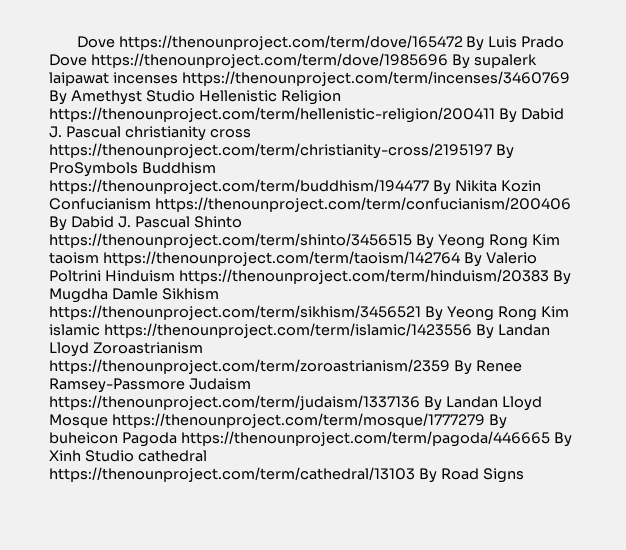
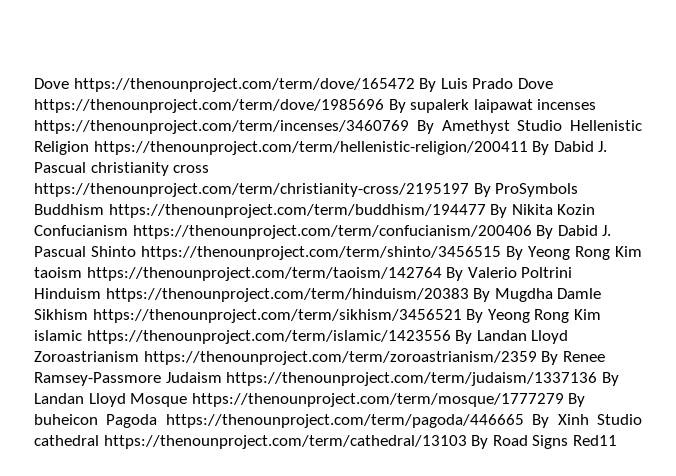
- Dove https://thenounproject.com/term/dove/165472 By Luis Prado Dove https://thenounproject.com/term/dove/1985696 By supalerk laipawat incenses https://thenounproject.com/term/incenses/3460769 By Amethyst Studio Hellenistic Religion https://thenounproject.com/term/hellenistic-religion/200411 By Dabid J. Pascual christianity cross https://thenounproject.com/term/christianity-cross/2195197 By ProSymbols Buddhism https://thenounproject.com/term/buddhism/194477 By Nikita Kozin Confucianism https://thenounproject.com/term/confucianism/200406 By Dabid J. Pascual Shinto https://thenounproject.com/term/shinto/3456515 By Yeong Rong Kim taoism https://thenounproject.com/term/taoism/142764 By Valerio Poltrini Hinduism https://thenounproject.com/term/hinduism/20383 By Mugdha Damle Sikhism https://thenounproject.com/term/sikhism/3456521 By Yeong Rong Kim islamic https://thenounproject.com/term/islamic/1423556 By Landan Lloyd Zoroastrianism https://thenounproject.com/term/zoroastrianism/2359 By Renee Ramsey-Passmore Judaism https://thenounproject.com/term/judaism/1337136 By Landan Lloyd Mosque https://thenounproject.com/term/mosque/1777279 By buheicon Pagoda https://thenounproject.com/term/pagoda/446665 By Xinh Studio cathedral https://thenounproject.com/term/cathedral/13103 By Road Signs
+ Dove https://thenounproject.com/term/dove/165472 By Luis Prado Dove https://thenounproject.com/term/dove/1985696 By supalerk laipawat incenses https://thenounproject.com/term/incenses/3460769 By Amethyst Studio Hellenistic Religion https://thenounproject.com/term/hellenistic-religion/200411 By Dabid J. Pascual christianity cross https://thenounproject.com/term/christianity-cross/2195197 By ProSymbols Buddhism https://thenounproject.com/term/buddhism/194477 By Nikita Kozin Confucianism https://thenounproject.com/term/confucianism/200406 By Dabid J. Pascual Shinto https://thenounproject.com/term/shinto/3456515 By Yeong Rong Kim taoism https://thenounproject.com/term/taoism/142764 By Valerio Poltrini Hinduism https://thenounproject.com/term/hinduism/20383 By Mugdha Damle Sikhism https://thenounproject.com/term/sikhism/3456521 By Yeong Rong Kim islamic https://thenounproject.com/term/islamic/1423556 By Landan Lloyd Zoroastrianism https://thenounproject.com/term/zoroastrianism/2359 By Renee Ramsey-Passmore Judaism https://thenounproject.com/term/judaism/1337136 By Landan Lloyd Mosque https://thenounproject.com/term/mosque/1777279 By buheicon Pagoda https://thenounproject.com/term/pagoda/446665 By Xinh Studio cathedral https://thenounproject.com/term/cathedral/13103 By Road Signs Red11

